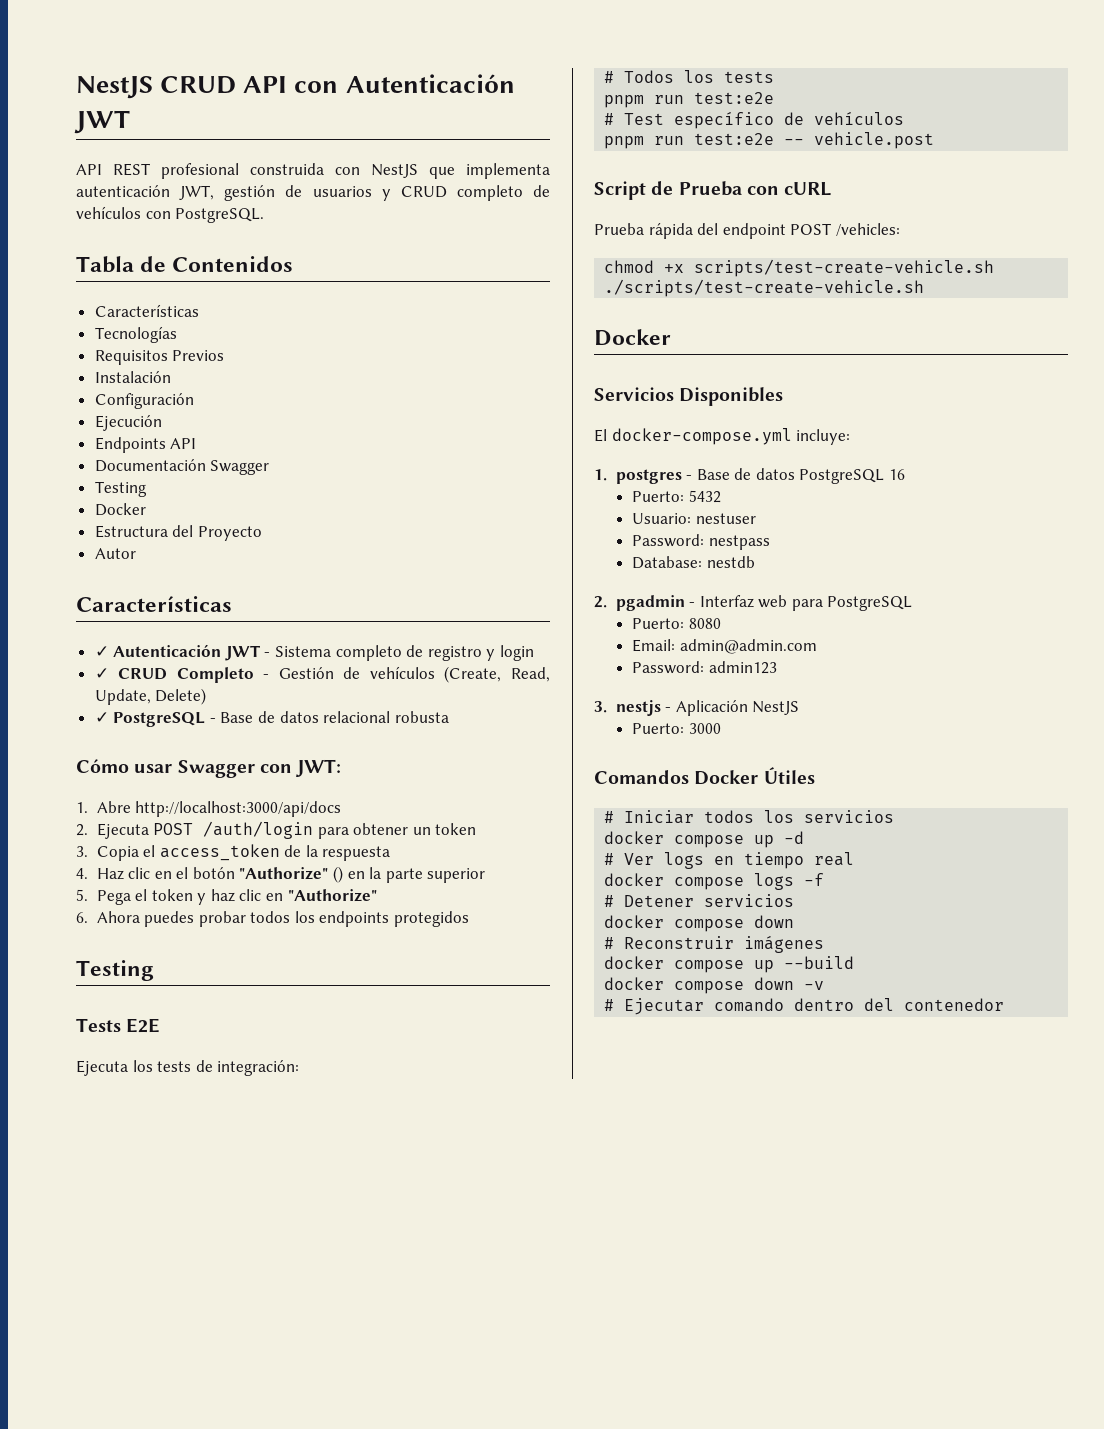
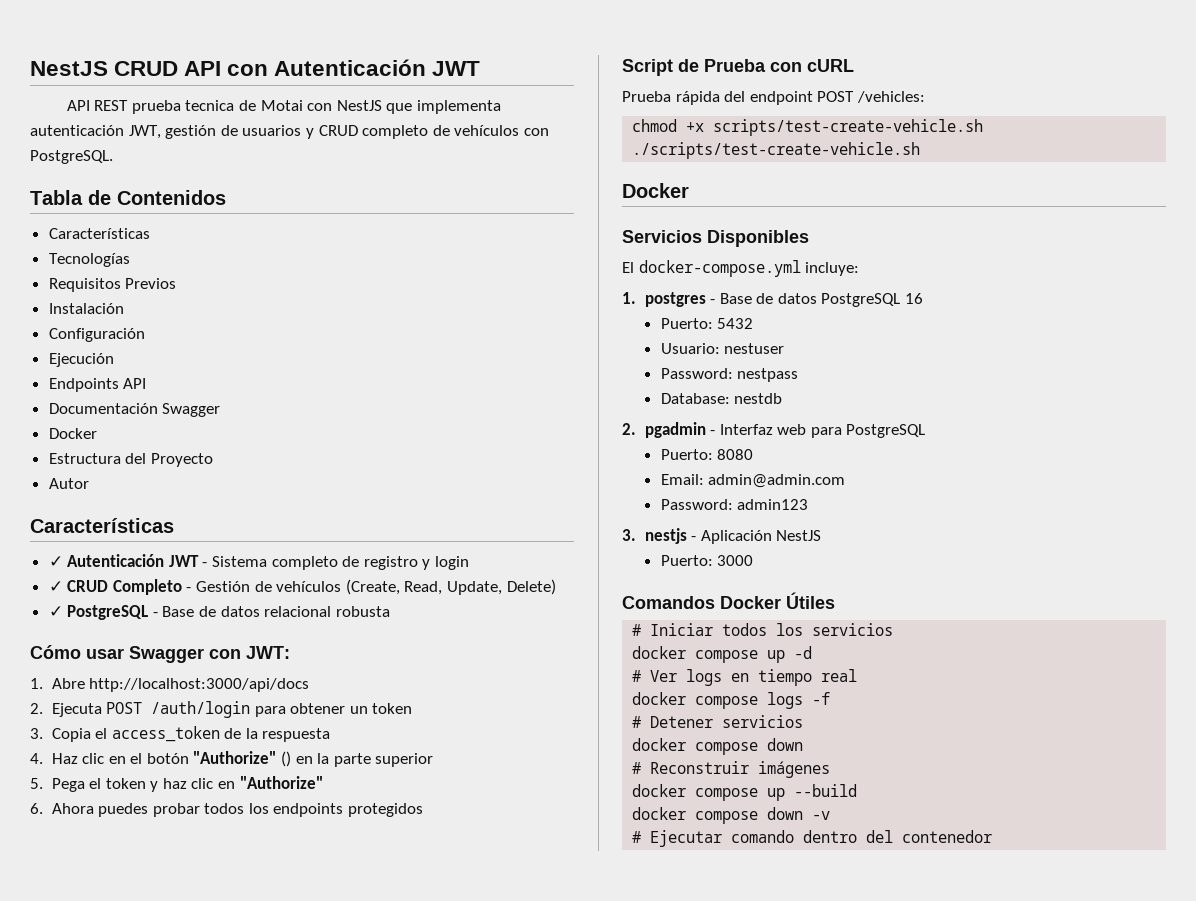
- API REST profesional construida con NestJS que implementa autenticación JWT, gestión de usuarios y CRUD completo de vehículos con PostgreSQL.
+ API REST prueba tecnica de Motai con NestJS que implementa autenticación JWT, gestión de usuarios y CRUD completo de vehículos con PostgreSQL.
  Documentación Swagger
- Testing
  6. Ahora puedes probar todos los endpoints protegidos
- Testing
- Tests E2E
- Ejecuta los tests de integración:
- # Todos los tests
- pnpm run test:e2e
- # Test específico de vehículos
- pnpm run test:e2e -- vehicle.post

